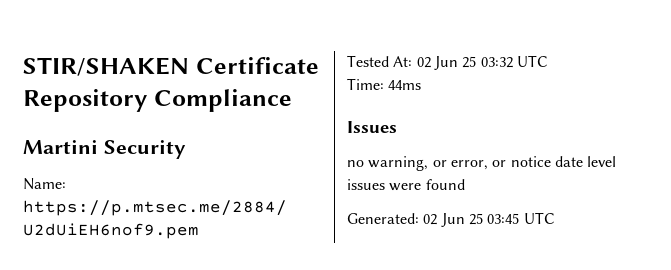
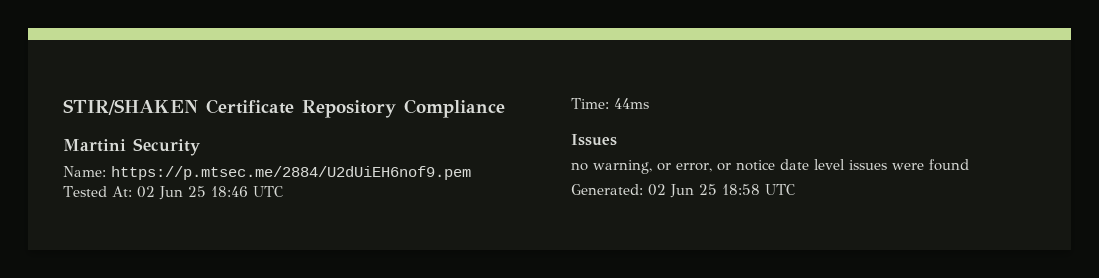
- Tested At: 02 Jun 25 03:32 UTC
+ Tested At: 02 Jun 25 18:46 UTC
- Generated: 02 Jun 25 03:45 UTC
+ Generated: 02 Jun 25 18:58 UTC

